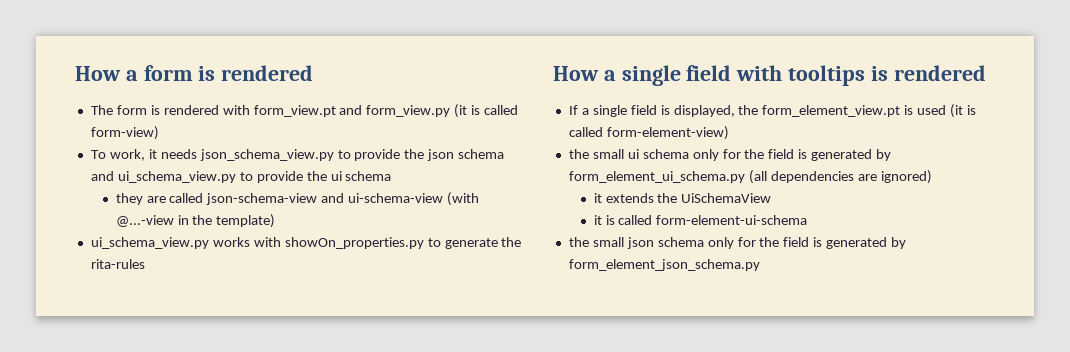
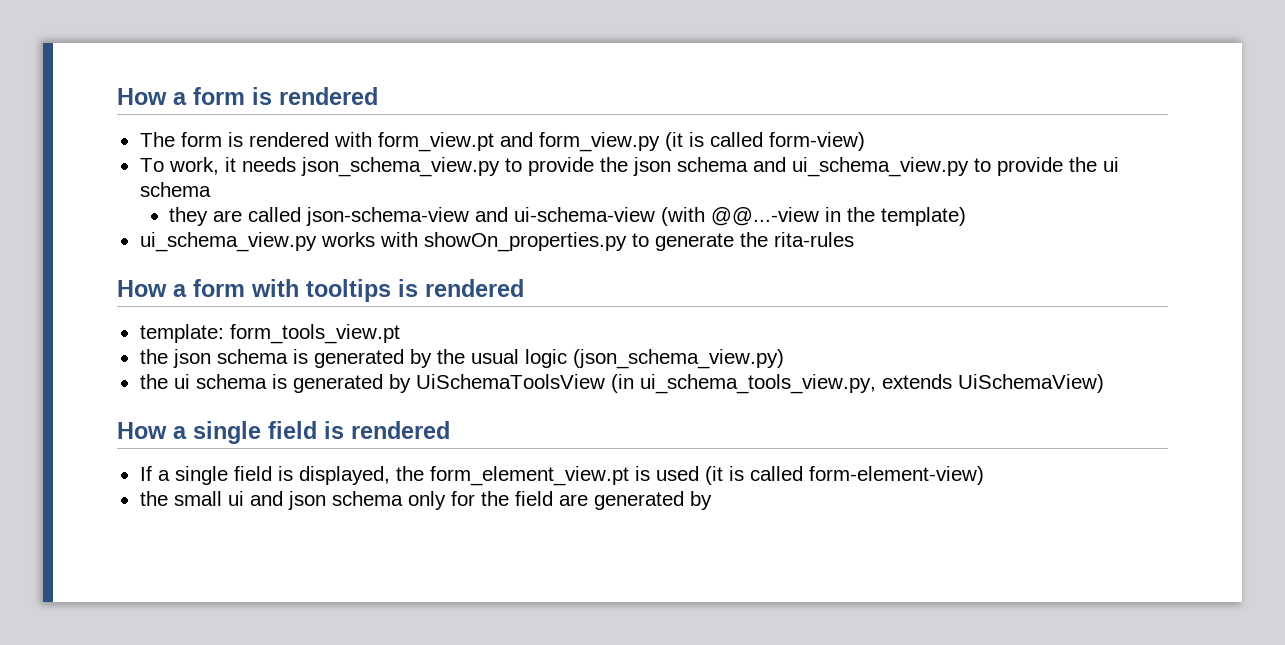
- they are called json-schema-view and ui-schema-view (with @...-view in the template)
+ they are called json-schema-view and ui-schema-view (with @@...-view in the template)
+ How a form with tooltips is rendered
+ template: form_tools_view.pt
+ the json schema is generated by the usual logic (json_schema_view.py)
+ the ui schema is generated by UiSchemaToolsView (in ui_schema_tools_view.py, extends UiSchemaView)
- How a single field with tooltips is rendered
+ How a single field is rendered
- the small ui schema only for the field is generated by form_element_ui_schema.py (all dependencies are ignored)
- it extends the UiSchemaView
- it is called form-element-ui-schema
- the small json schema only for the field is generated by form_element_json_schema.py
+ the small ui and json schema only for the field are generated by

